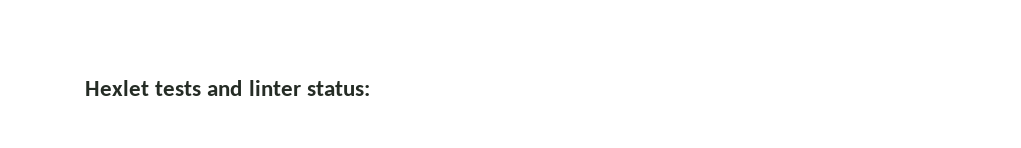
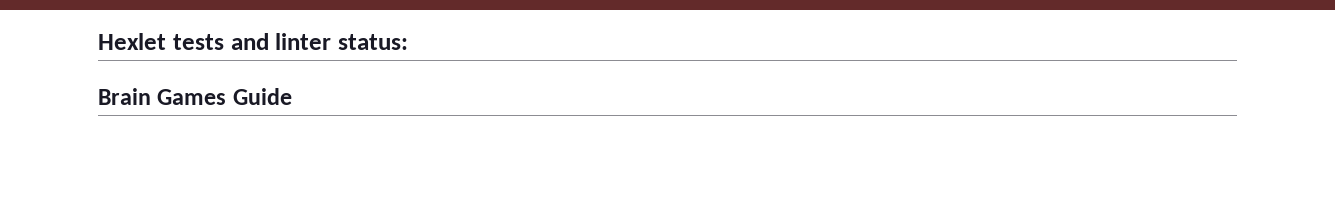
+ Brain Games Guide

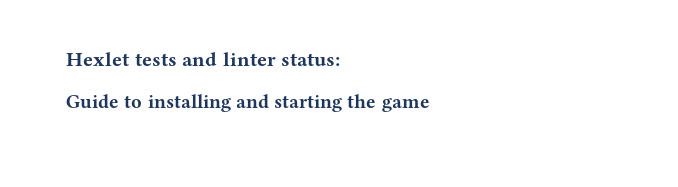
- Brain Games Guide
+ Guide to installing and starting the game

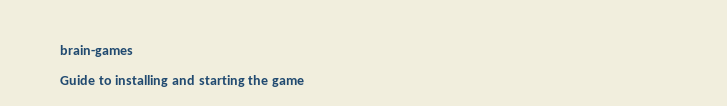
- Hexlet tests and linter status:
+ brain-games

